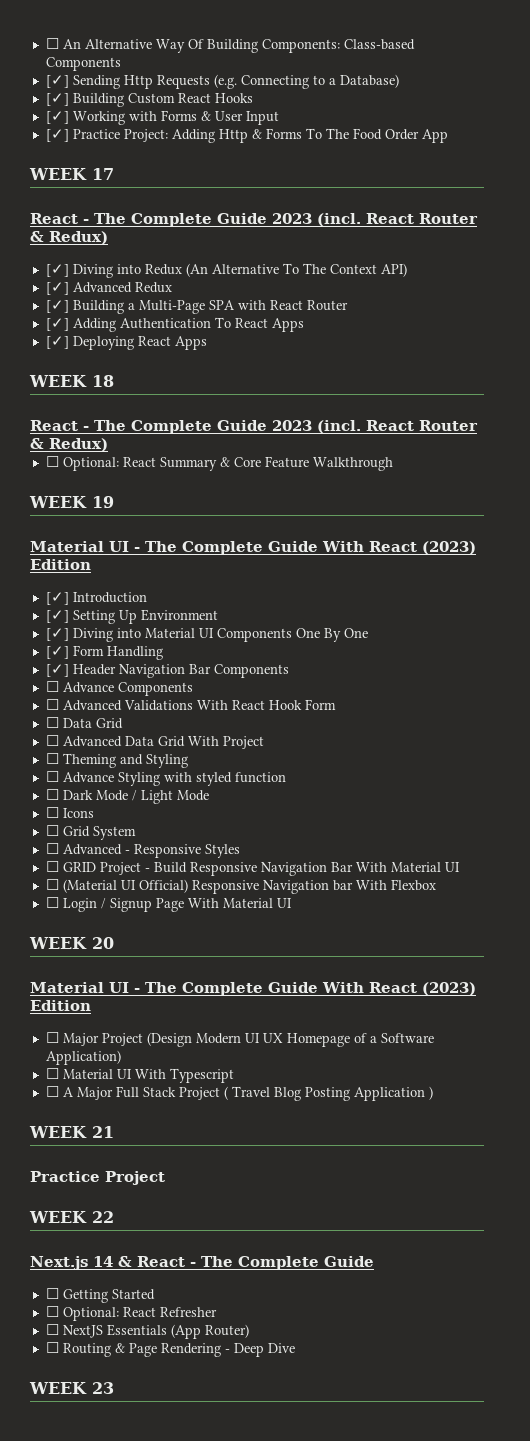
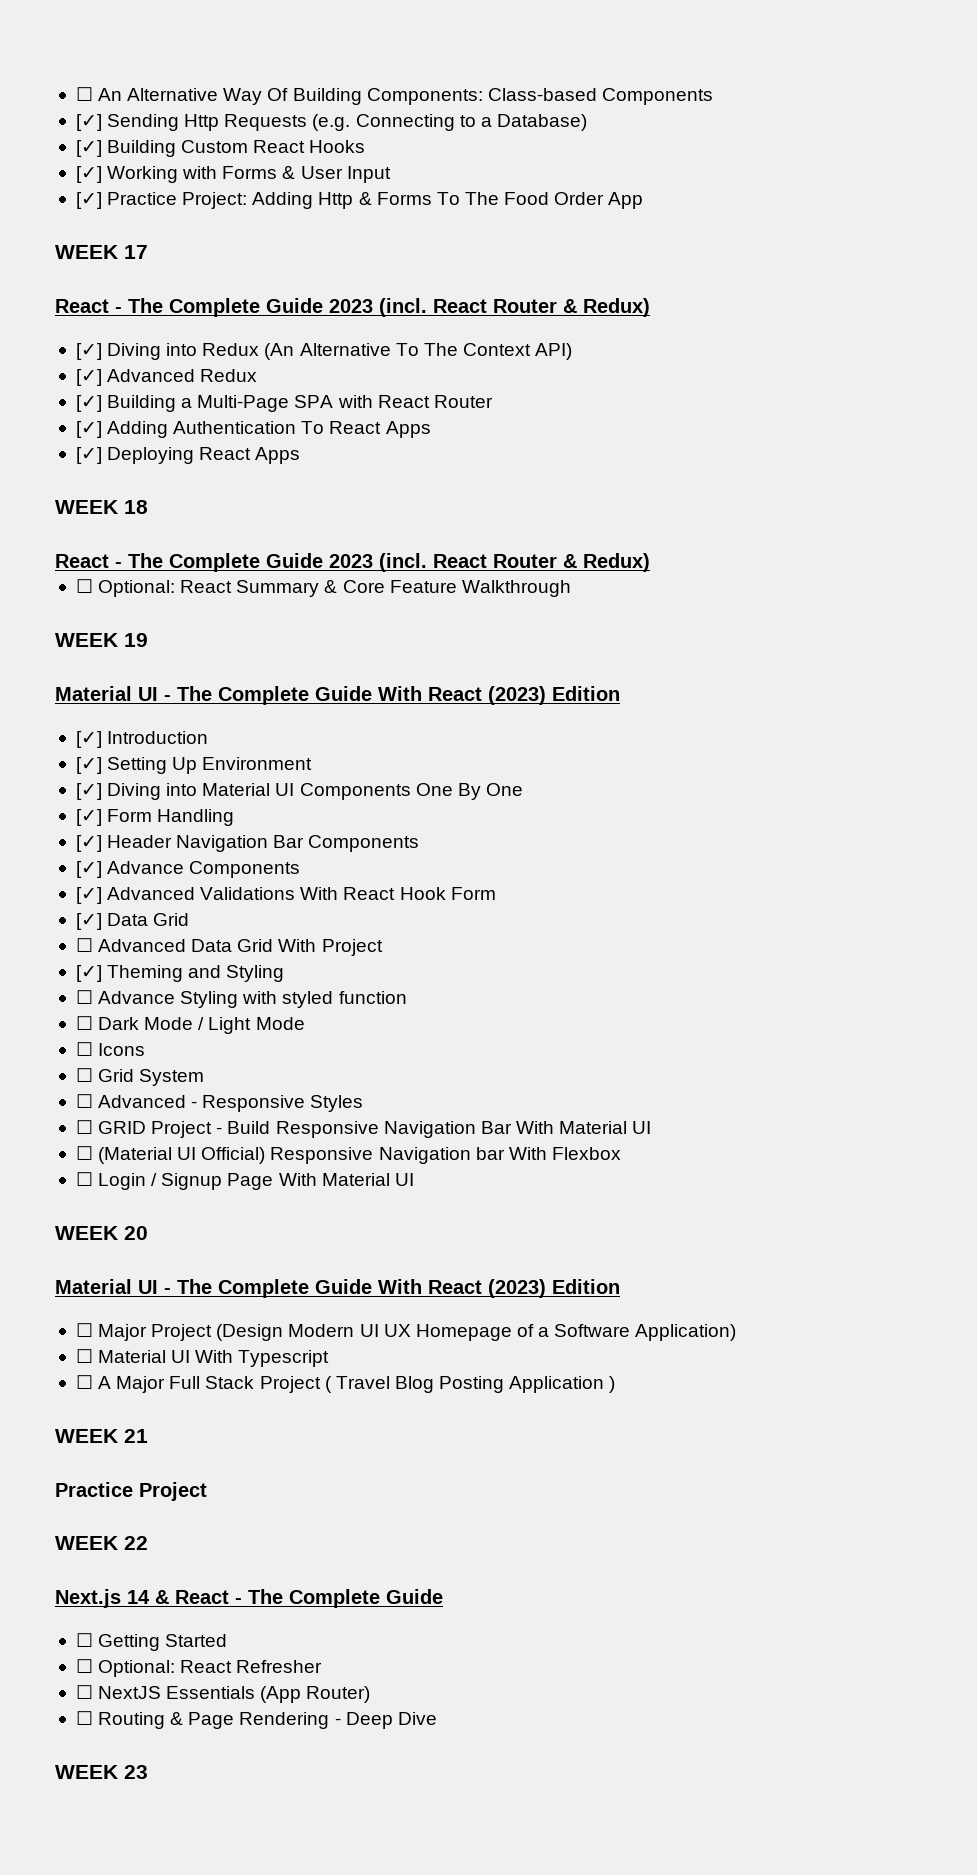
- ☐ Advance Components
+ [✓] Advance Components
- ☐ Advanced Validations With React Hook Form
+ [✓] Advanced Validations With React Hook Form
- ☐ Data Grid
+ [✓] Data Grid
- ☐ Theming and Styling
+ [✓] Theming and Styling

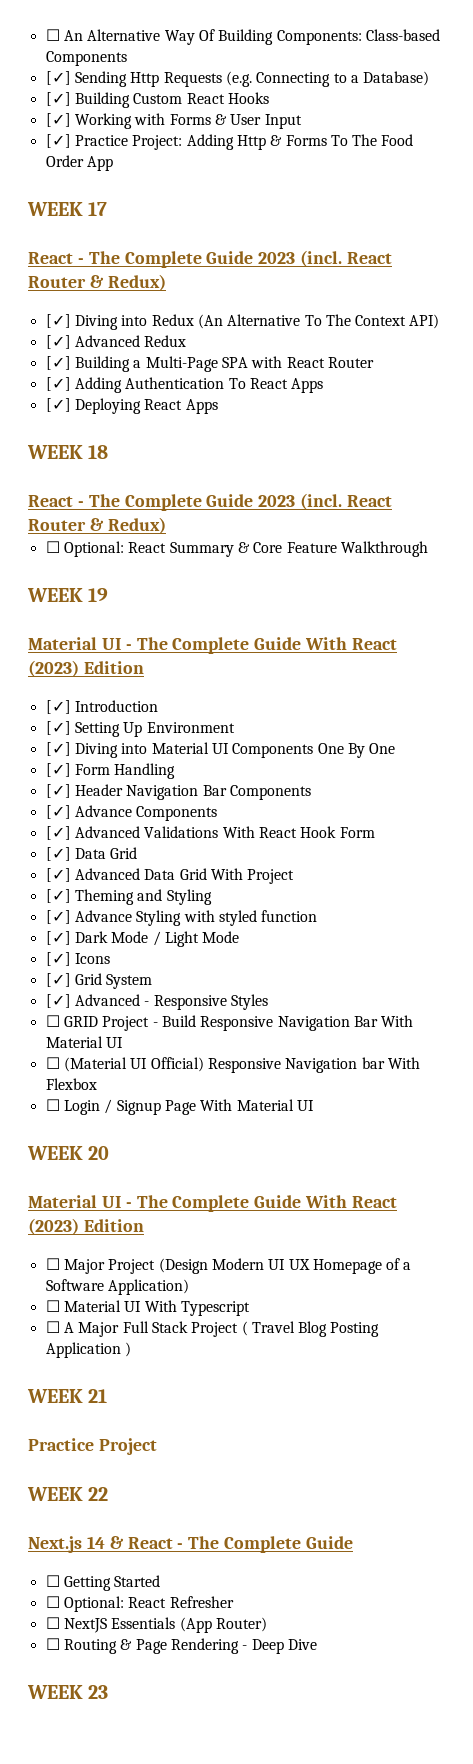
- ☐ Advanced Data Grid With Project
+ [✓] Advanced Data Grid With Project
- ☐ Advance Styling with styled function
+ [✓] Advance Styling with styled function
- ☐ Dark Mode / Light Mode
+ [✓] Dark Mode / Light Mode
- ☐ Icons
+ [✓] Icons
- ☐ Grid System
+ [✓] Grid System
- ☐ Advanced - Responsive Styles
+ [✓] Advanced - Responsive Styles

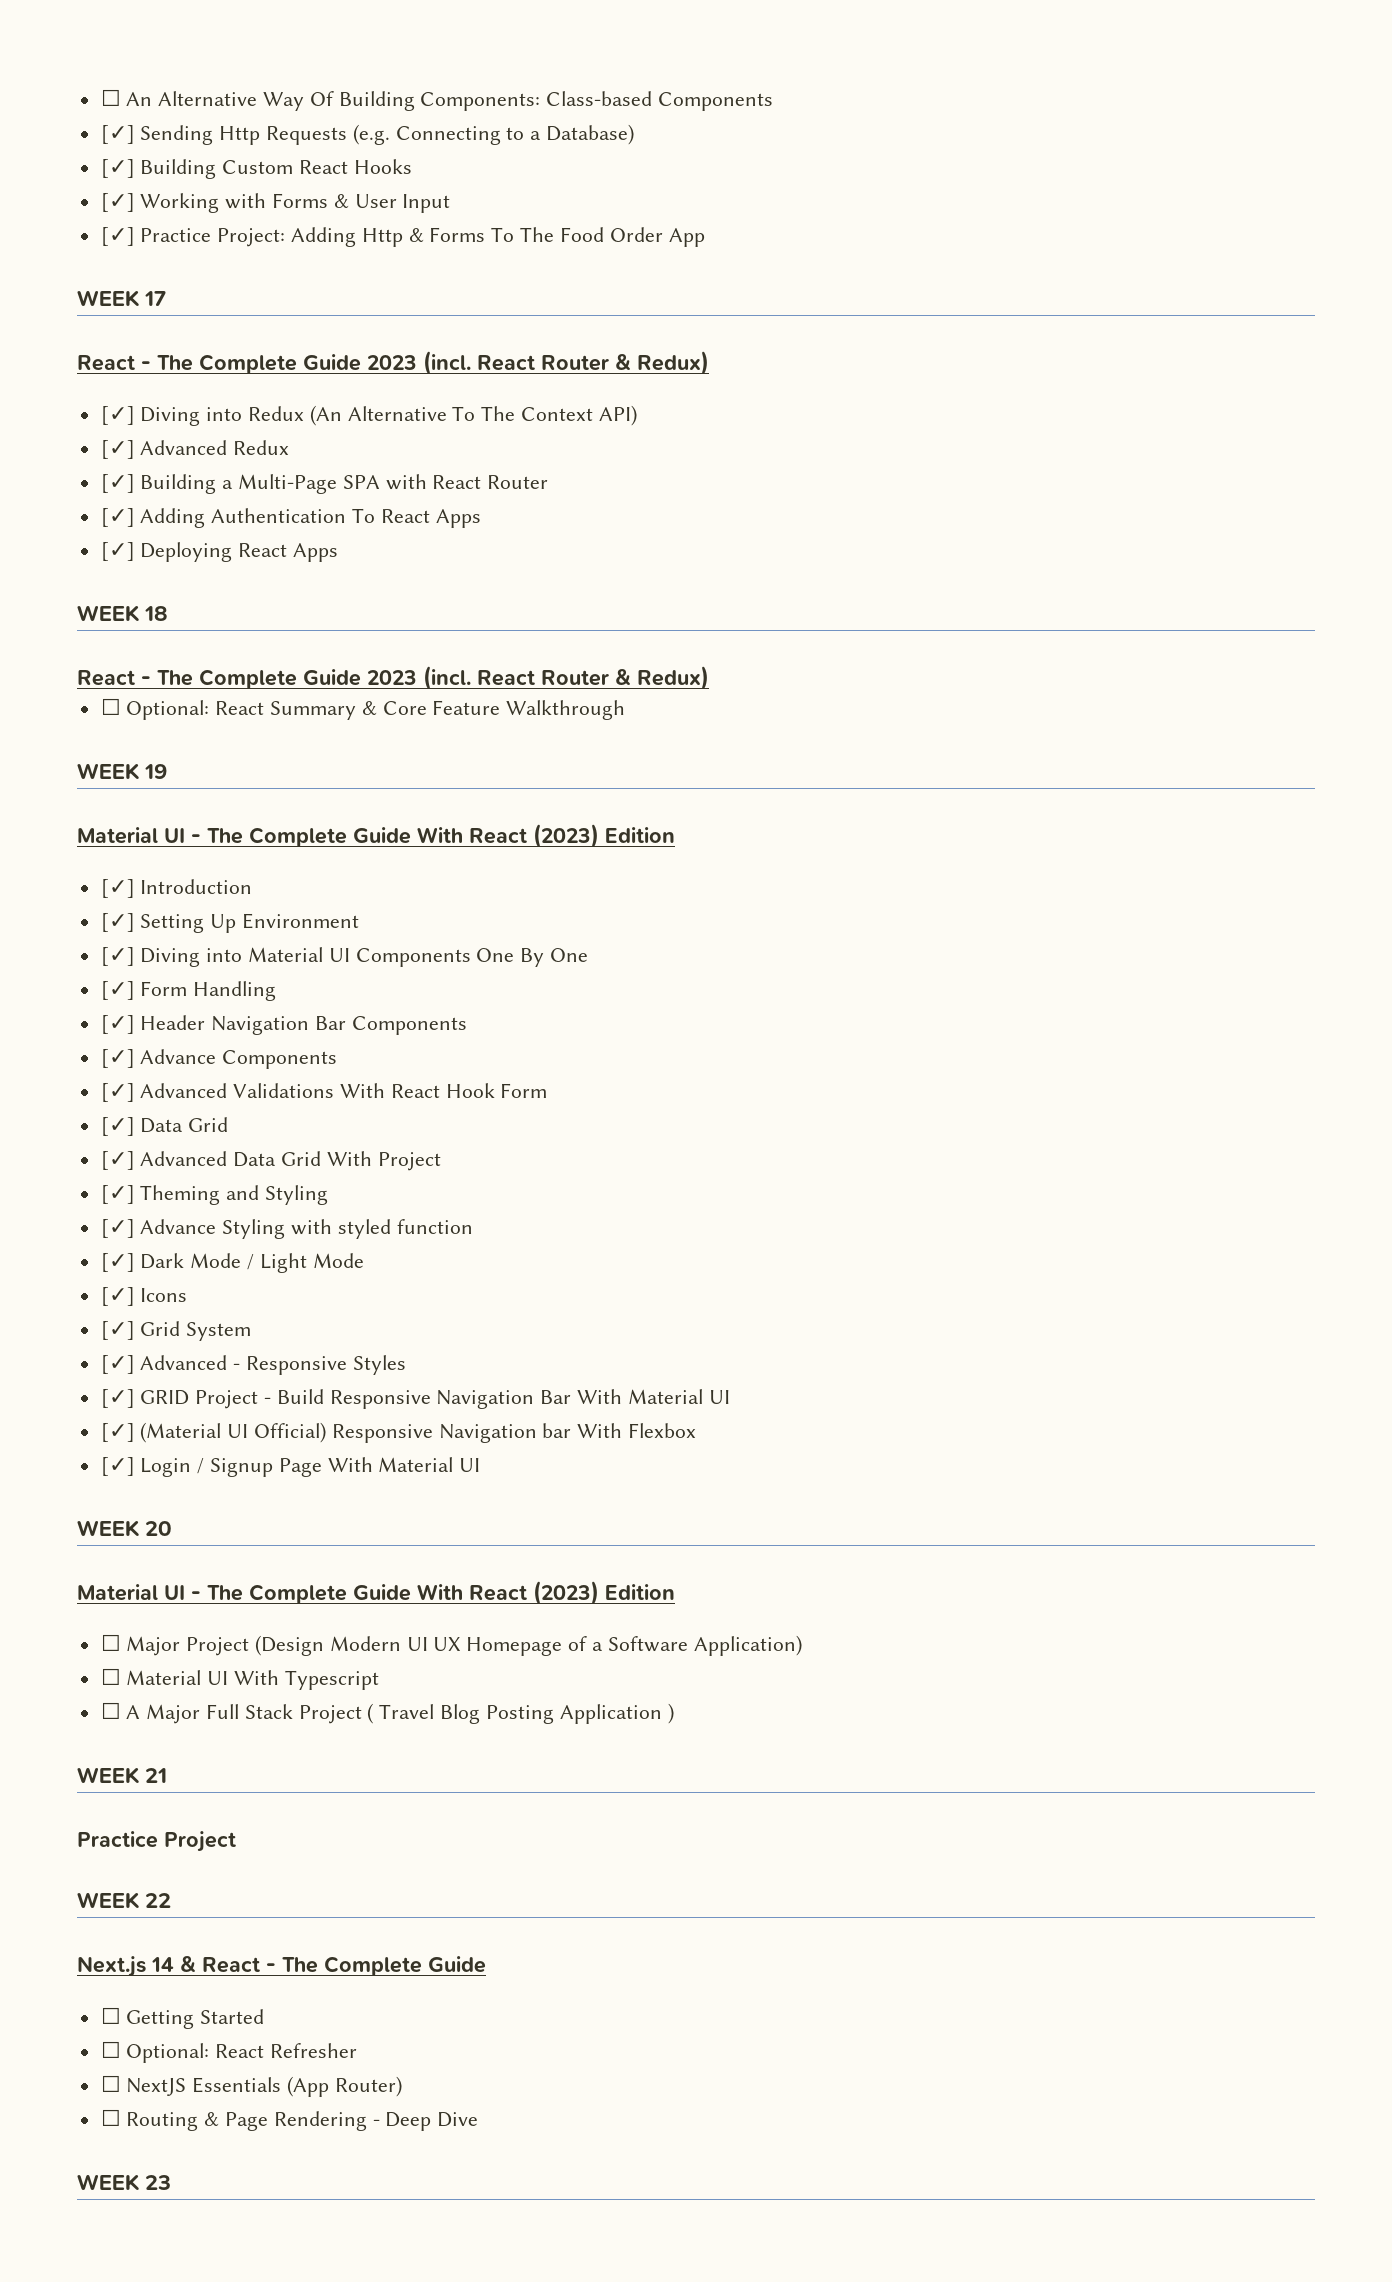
- ☐ GRID Project - Build Responsive Navigation Bar With Material UI
+ [✓] GRID Project - Build Responsive Navigation Bar With Material UI
- ☐ (Material UI Official) Responsive Navigation bar With Flexbox
+ [✓] (Material UI Official) Responsive Navigation bar With Flexbox
- ☐ Login / Signup Page With Material UI
+ [✓] Login / Signup Page With Material UI

